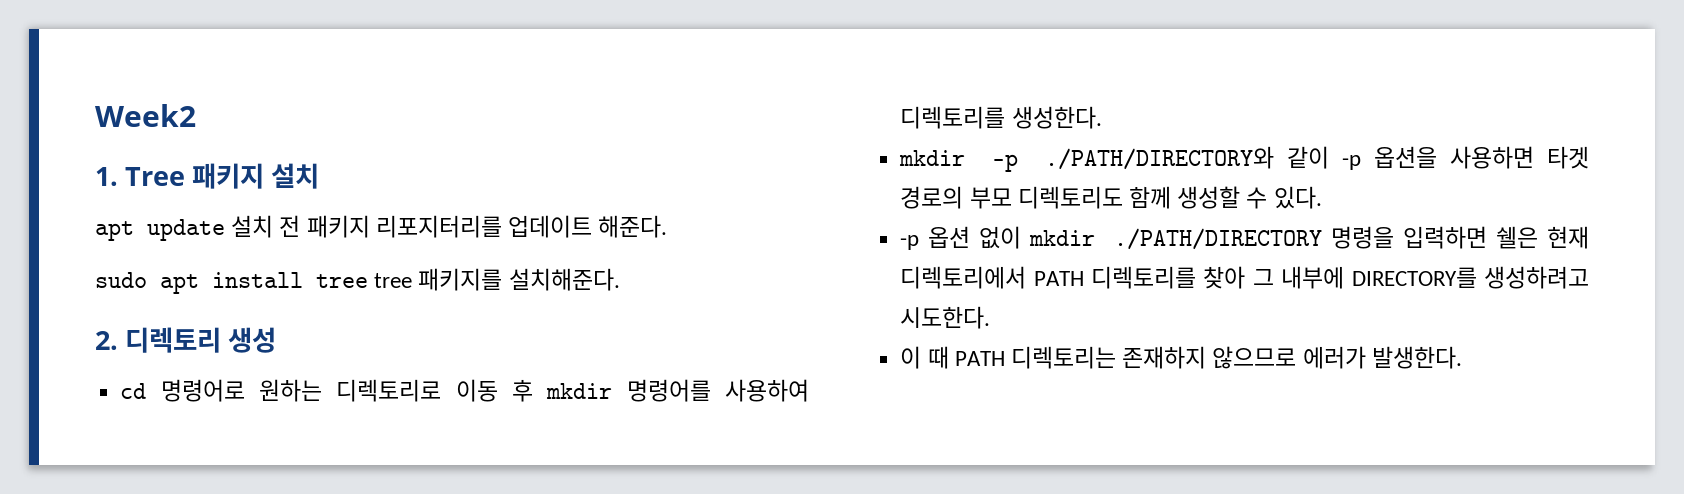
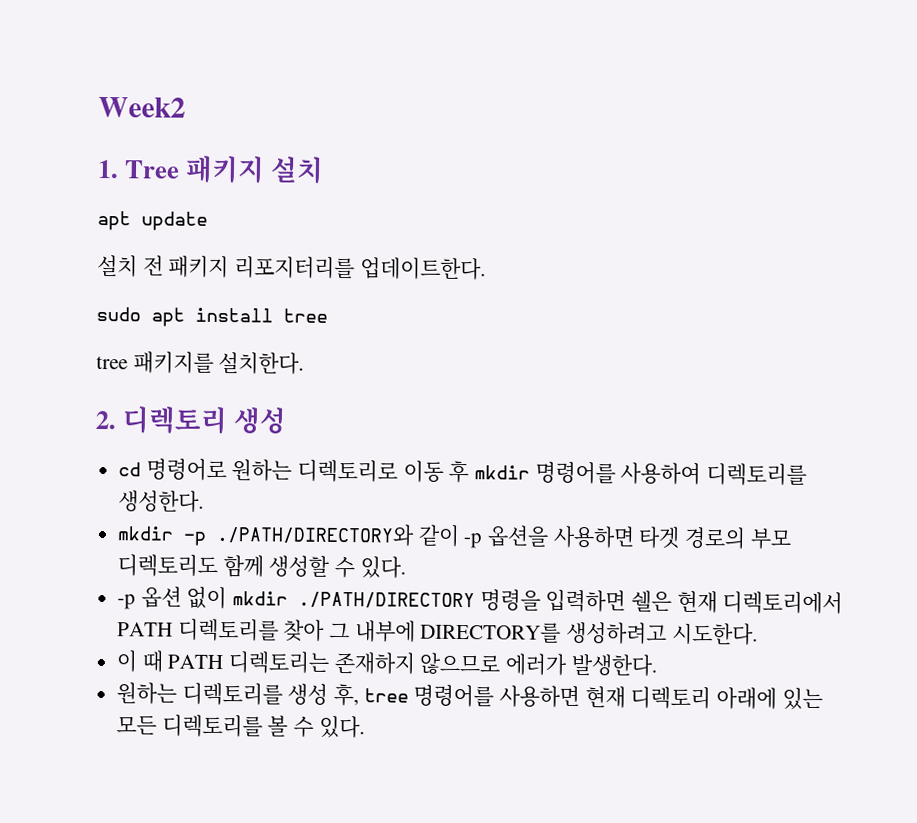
- apt update 설치 전 패키지 리포지터리를 업데이트 해준다.
+ apt update
+ 설치 전 패키지 리포지터리를 업데이트한다.
- sudo apt install tree tree 패키지를 설치해준다.
+ sudo apt install tree
+ tree 패키지를 설치한다.
+ 원하는 디렉토리를 생성 후, tree 명령어를 사용하면 현재 디렉토리 아래에 있는 모든 디렉토리를 볼 수 있다.

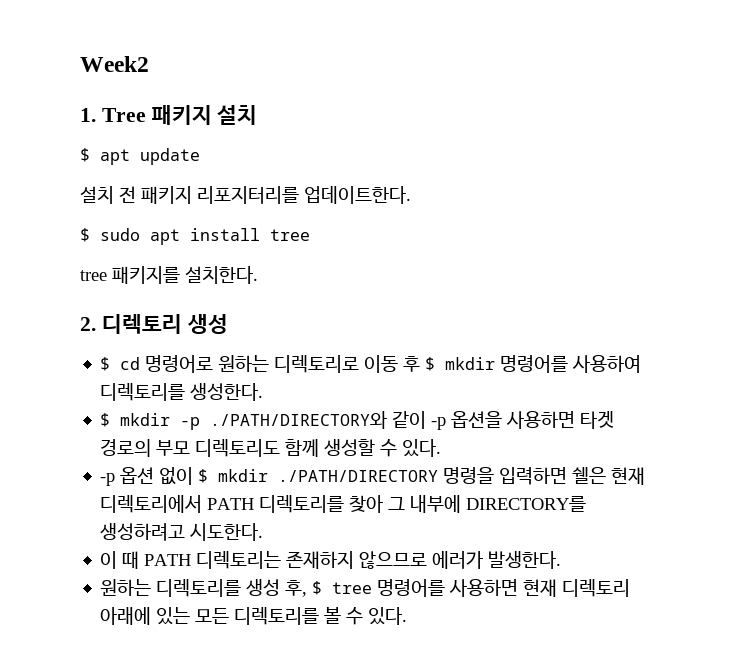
- apt update
+ $ apt update
- sudo apt install tree
+ $ sudo apt install tree
- cd 명령어로 원하는 디렉토리로 이동 후 mkdir 명령어를 사용하여 디렉토리를 생성한다.
+ $ cd 명령어로 원하는 디렉토리로 이동 후 $ mkdir 명령어를 사용하여 디렉토리를 생성한다.
- mkdir -p ./PATH/DIRECTORY와 같이 -p 옵션을 사용하면 타겟 경로의 부모 디렉토리도 함께 생성할 수 있다.
+ $ mkdir -p ./PATH/DIRECTORY와 같이 -p 옵션을 사용하면 타겟 경로의 부모 디렉토리도 함께 생성할 수 있다.
- -p 옵션 없이 mkdir ./PATH/DIRECTORY 명령을 입력하면 쉘은 현재 디렉토리에서 PATH 디렉토리를 찾아 그 내부에 DIRECTORY를 생성하려고 시도한다.
+ -p 옵션 없이 $ mkdir ./PATH/DIRECTORY 명령을 입력하면 쉘은 현재 디렉토리에서 PATH 디렉토리를 찾아 그 내부에 DIRECTORY를 생성하려고 시도한다.
- 원하는 디렉토리를 생성 후, tree 명령어를 사용하면 현재 디렉토리 아래에 있는 모든 디렉토리를 볼 수 있다.
+ 원하는 디렉토리를 생성 후, $ tree 명령어를 사용하면 현재 디렉토리 아래에 있는 모든 디렉토리를 볼 수 있다.

